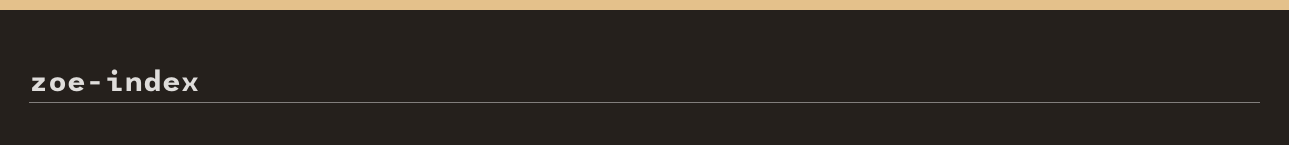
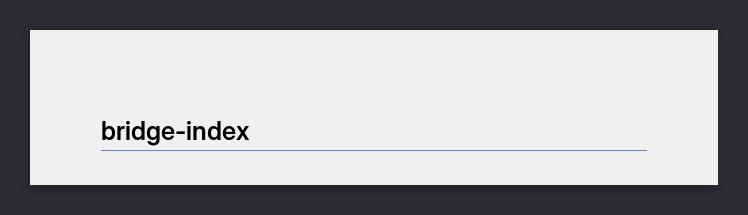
- zoe-index
+ bridge-index

